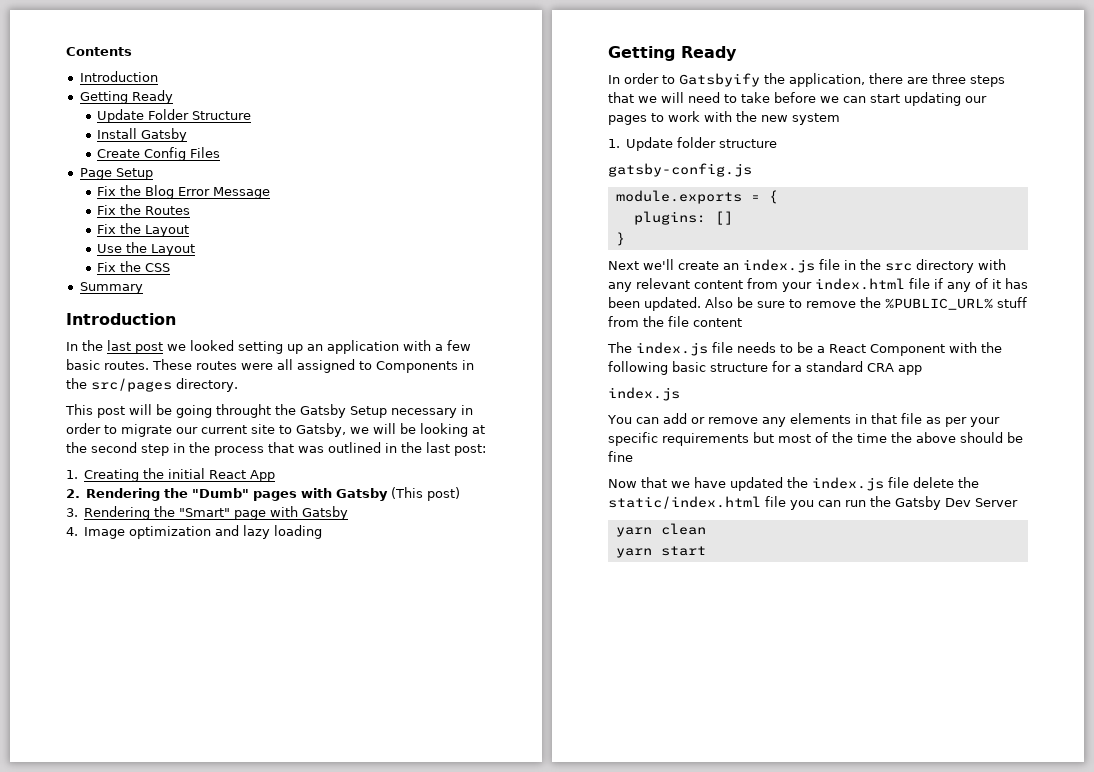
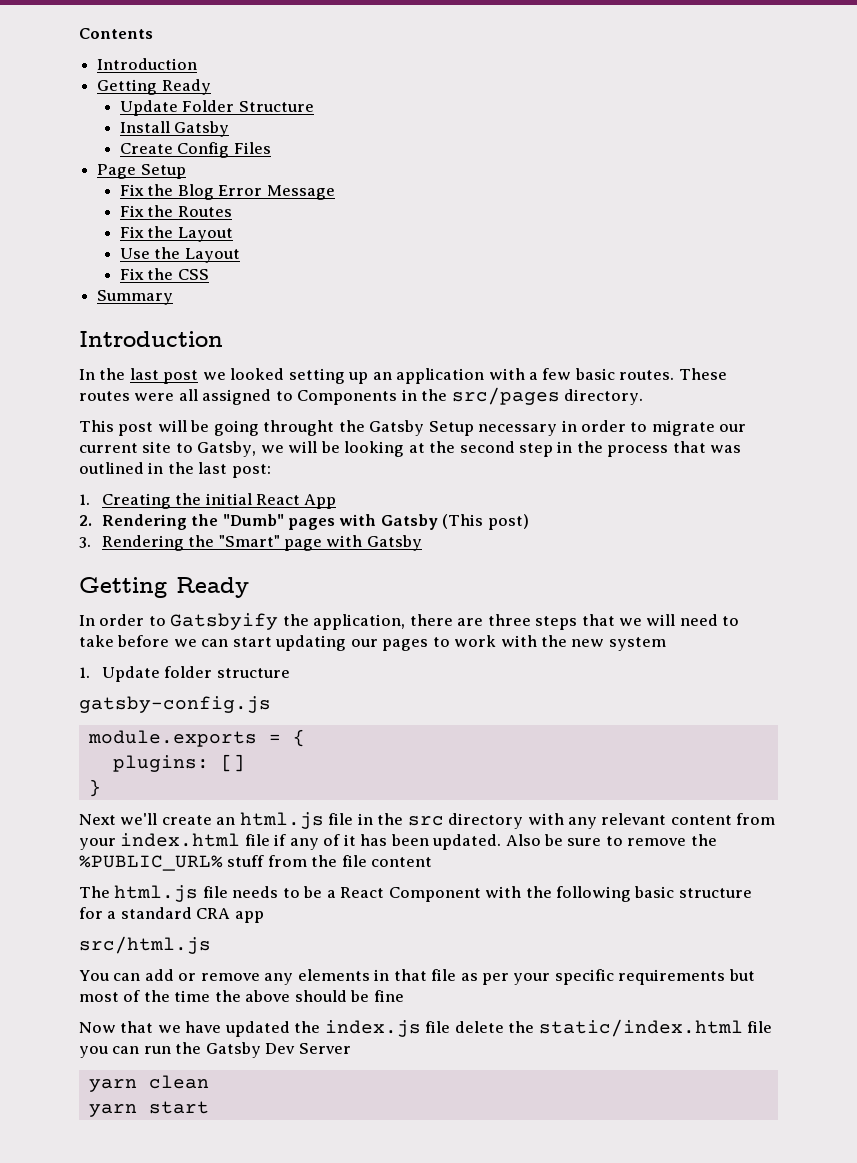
- 4. Image optimization and lazy loading
- Next we'll create an index.js file in the src directory with any relevant content from your index.html file if any of it has been updated.
+ Next we'll create an html.js file in the src directory with any relevant content from your index.html file if any of it has been updated.
- The index.js file needs to be a React Component with the following basic structure for a standard CRA app
- index.js
+ The html.js file needs to be a React Component with the following basic structure for a standard CRA app
+ src/html.js

